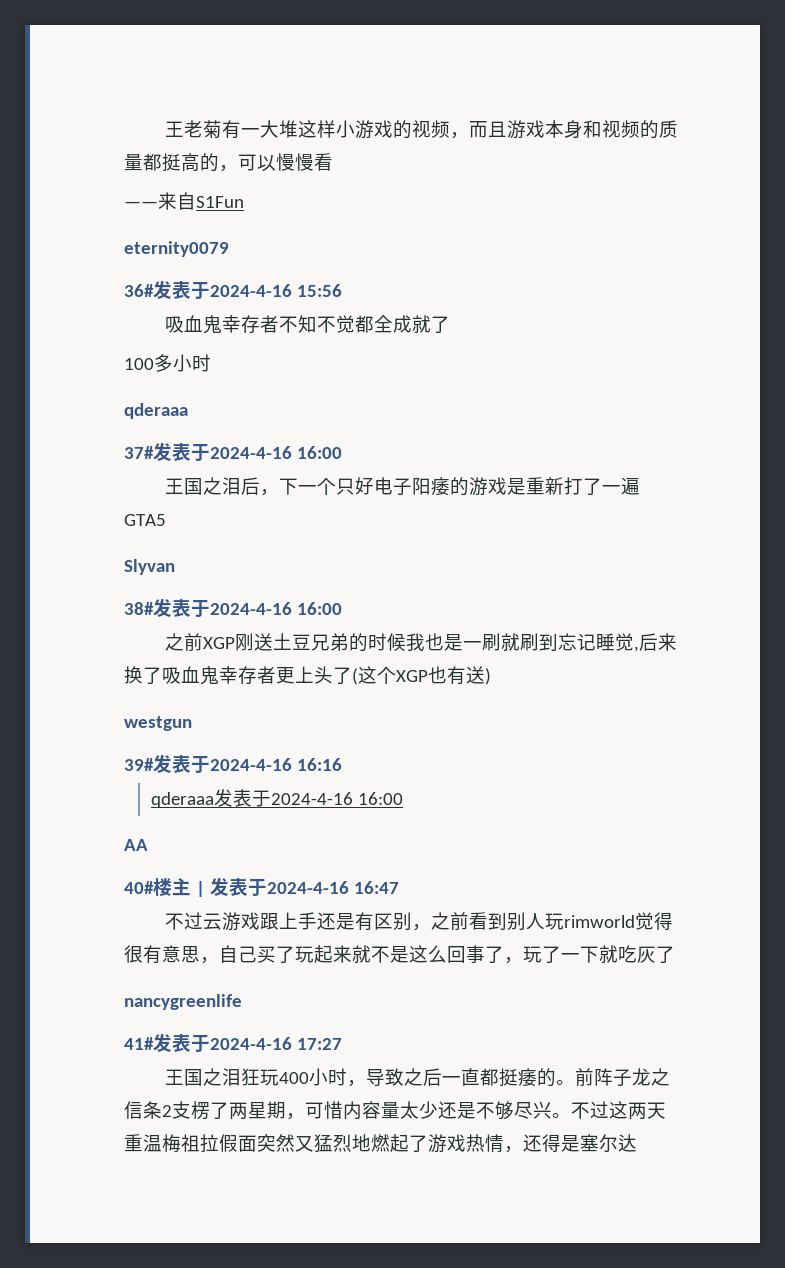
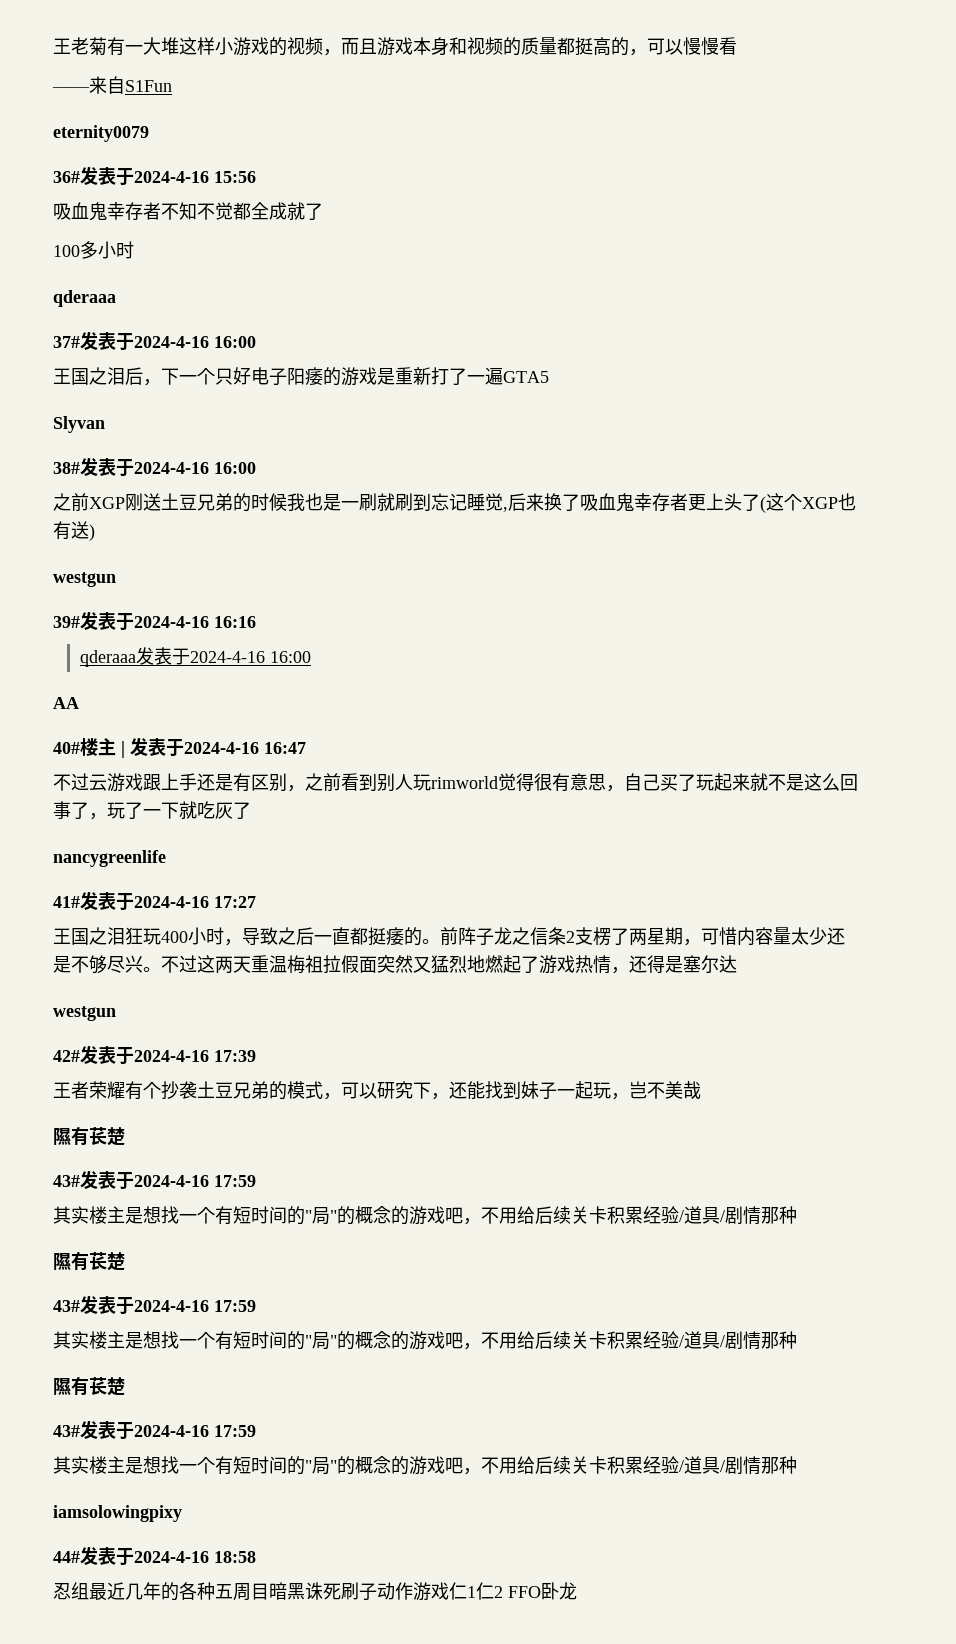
  不过这两天重温梅祖拉假面突然又猛烈地燃起了游戏热情，还得是塞尔达
+ westgun
+ 42#发表于2024-4-16 17:39
+ 王者荣耀有个抄袭土豆兄弟的模式，可以研究下，还能找到妹子一起玩，岂不美哉
+ 隰有苌楚
+ 43#发表于2024-4-16 17:59
+ 其实楼主是想找一个有短时间的"局"的概念的游戏吧，不用给后续关卡积累经验/道具/剧情那种
+ 隰有苌楚
+ 43#发表于2024-4-16 17:59
+ 其实楼主是想找一个有短时间的"局"的概念的游戏吧，不用给后续关卡积累经验/道具/剧情那种
+ 隰有苌楚
+ 43#发表于2024-4-16 17:59
+ 其实楼主是想找一个有短时间的"局"的概念的游戏吧，不用给后续关卡积累经验/道具/剧情那种
+ iamsolowingpixy
+ 44#发表于2024-4-16 18:58
+ 忍组最近几年的各种五周目暗黑诛死刷子动作游戏仁1仁2 FFO卧龙

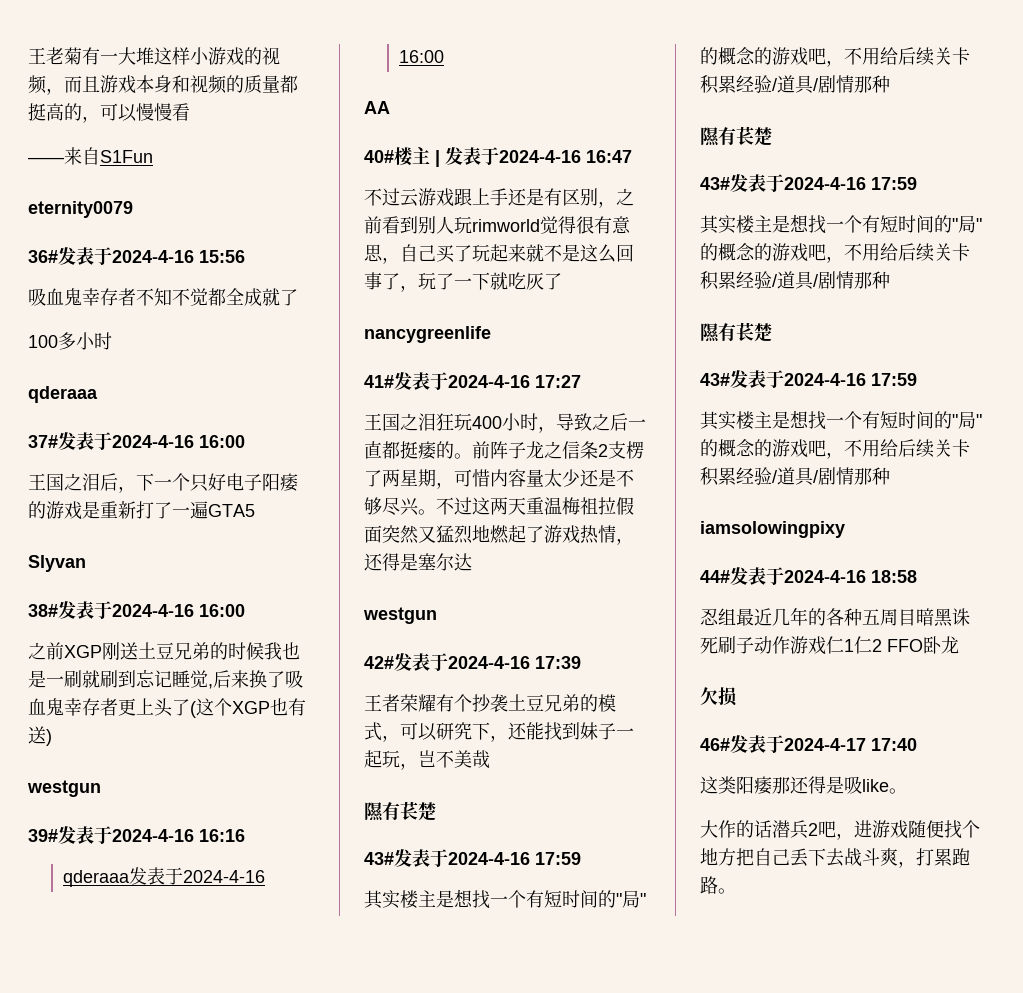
+ 欠损
+ 46#发表于2024-4-17 17:40
+ 这类阳痿那还得是吸like。
+ 大作的话潜兵2吧，进游戏随便找个地方把自己丢下去战斗爽，打累跑路。

